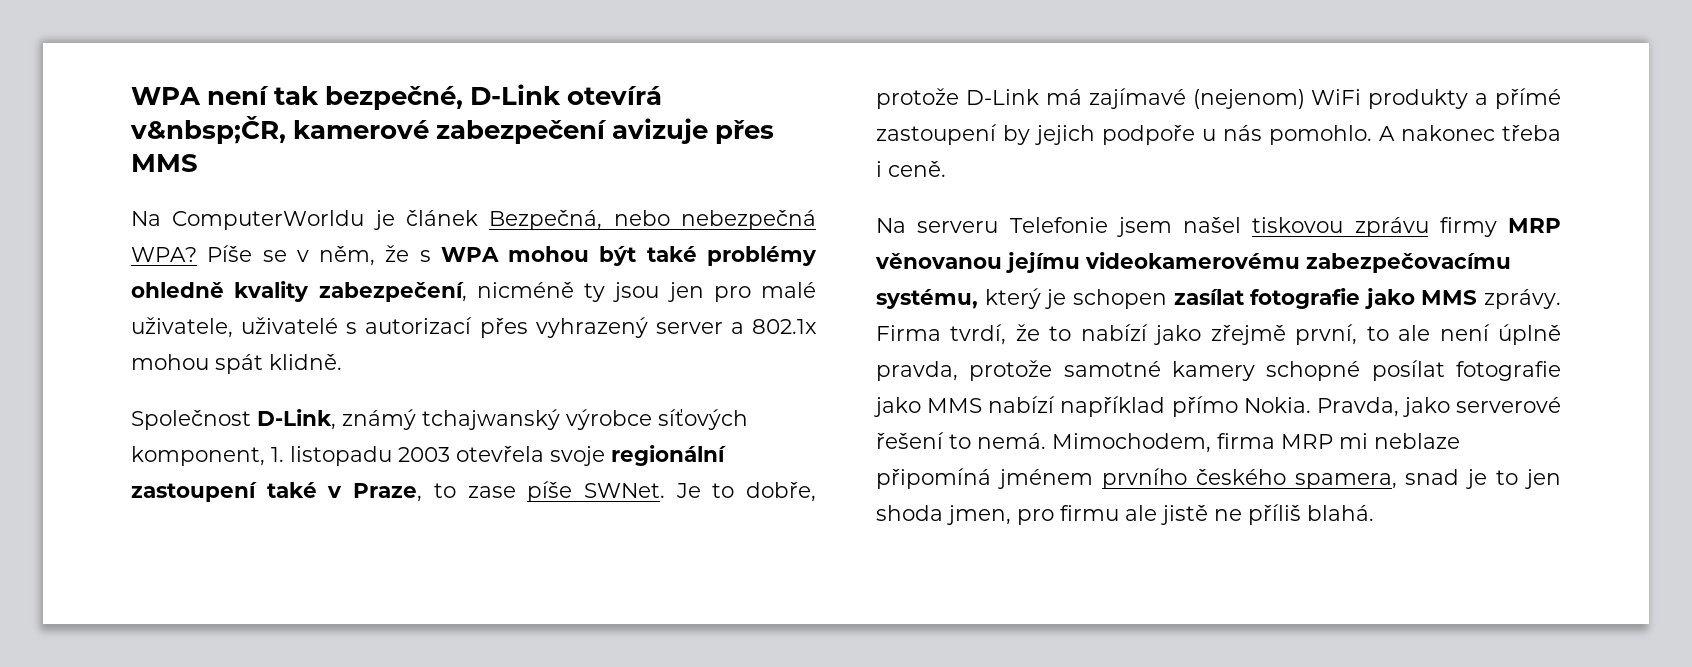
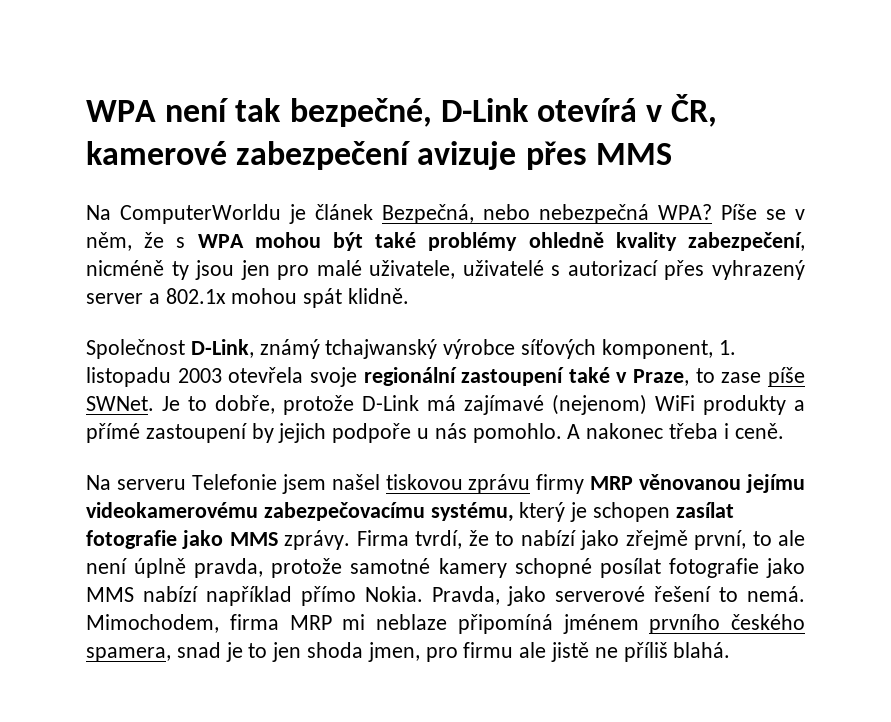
- WPA není tak bezpečné, D-Link otevírá v&nbsp;ČR, kamerové zabezpečení avizuje přes MMS
+ WPA není tak bezpečné, D-Link otevírá v ČR, kamerové zabezpečení avizuje přes MMS

